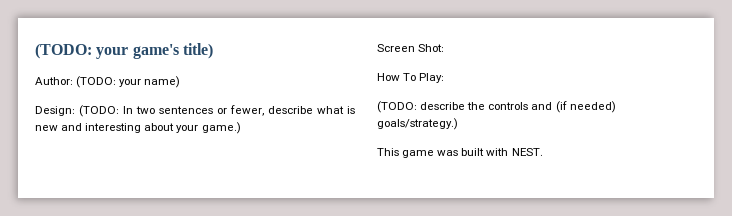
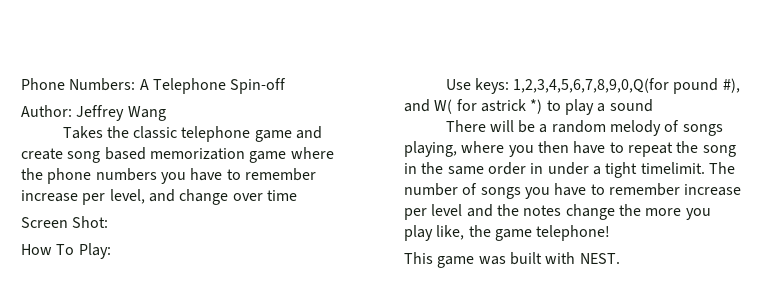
- (TODO: your game's title)
- Author: (TODO: your name)
- Design: (TODO: In two sentences or fewer, describe what is new and interesting about your game.)
+ Phone Numbers: A Telephone Spin-off
+ Author: Jeffrey Wang
+ Takes the classic telephone game and create song based memorization game where the phone numbers you have to remember increase per level, and change over time
- (TODO: describe the controls and (if needed) goals/strategy.)
+ Use keys: 1,2,3,4,5,6,7,8,9,0,Q(for pound #), and W( for astrick *) to play a sound
+ There will be a random melody of songs playing, where you then have to repeat the song in the same order in under a tight timelimit. The number of songs you have to remember increase per level and the notes change the more you play like, the game telephone!

